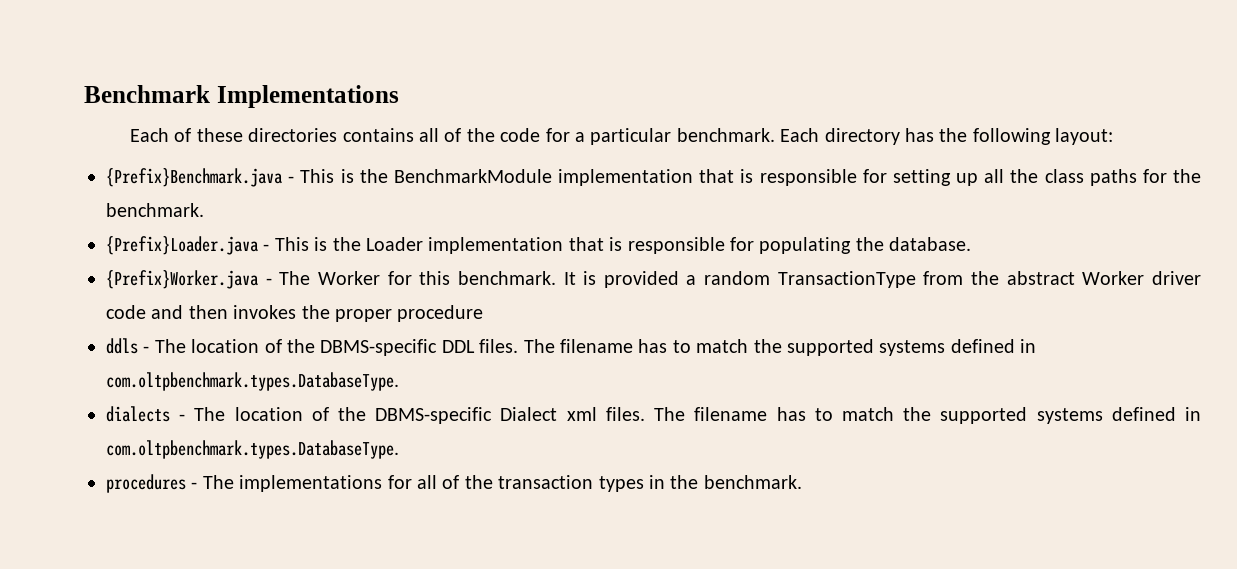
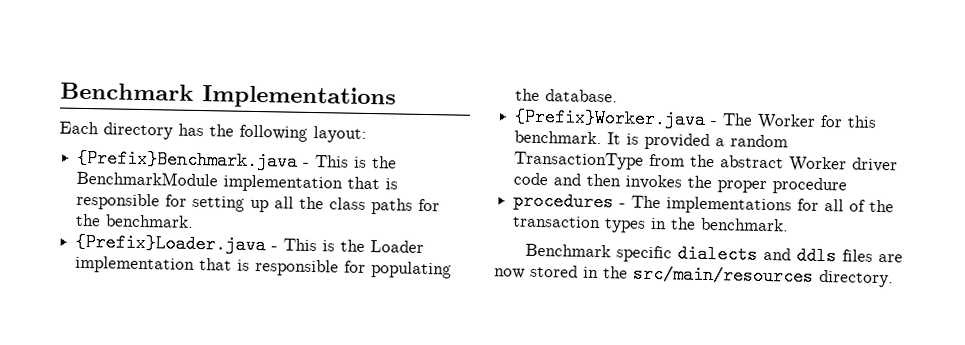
- Each of these directories contains all of the code for a particular benchmark. Each directory has the following layout:
+ Each directory has the following layout:
- ddls - The location of the DBMS-specific DDL files. The filename has to match the supported systems defined in com.oltpbenchmark.types.DatabaseType.
- dialects - The location of the DBMS-specific Dialect xml files. The filename has to match the supported systems defined in com.oltpbenchmark.types.DatabaseType.
+ Benchmark specific dialects and ddls files are now stored in the src/main/resources directory.

